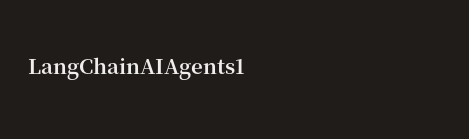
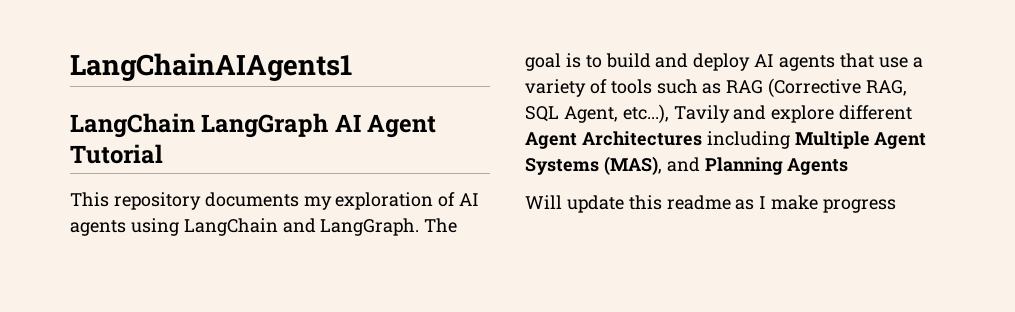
+ LangChain LangGraph AI Agent Tutorial
+ This repository documents my exploration of AI agents using LangChain and LangGraph. The goal is to build and deploy AI agents that use a variety of tools such as RAG (Corrective RAG, SQL Agent, etc...), Tavily and explore different Agent Architectures including Multiple Agent Systems (MAS), and Planning Agents
+ Will update this readme as I make progress

